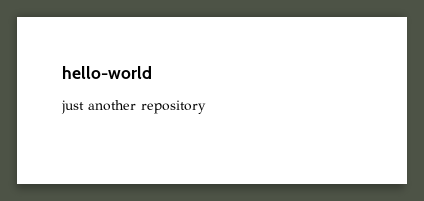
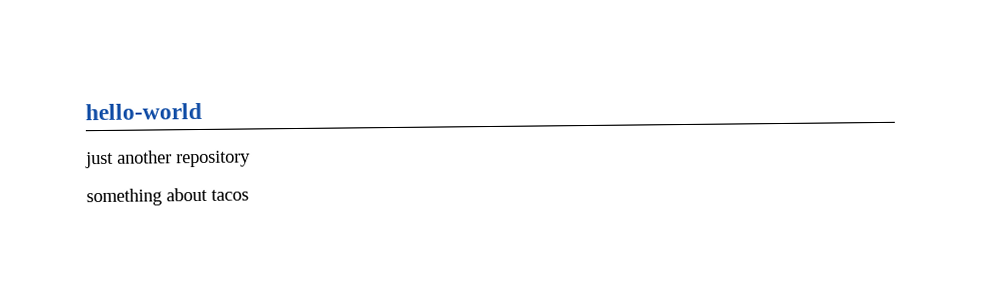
+ something about tacos

